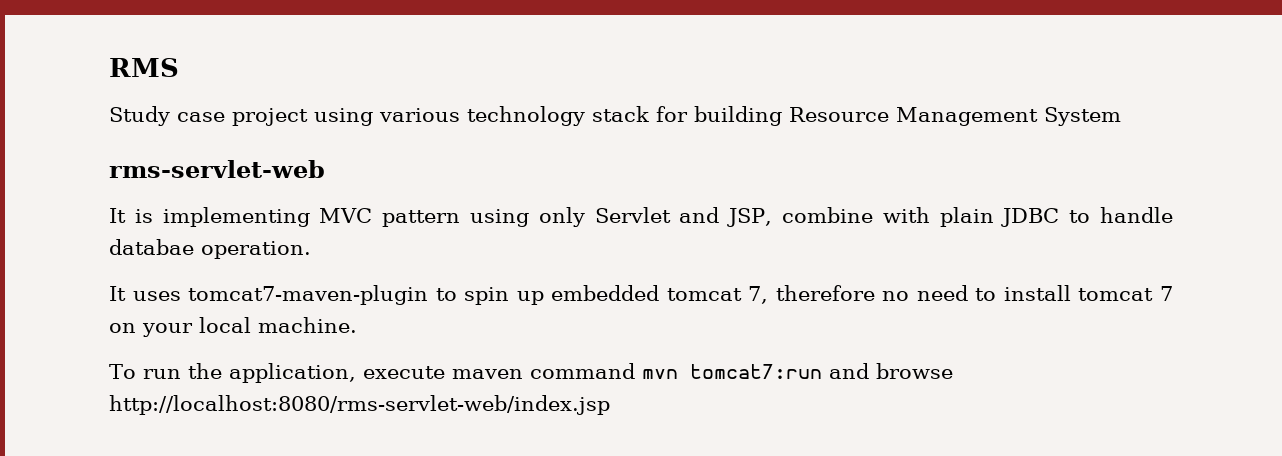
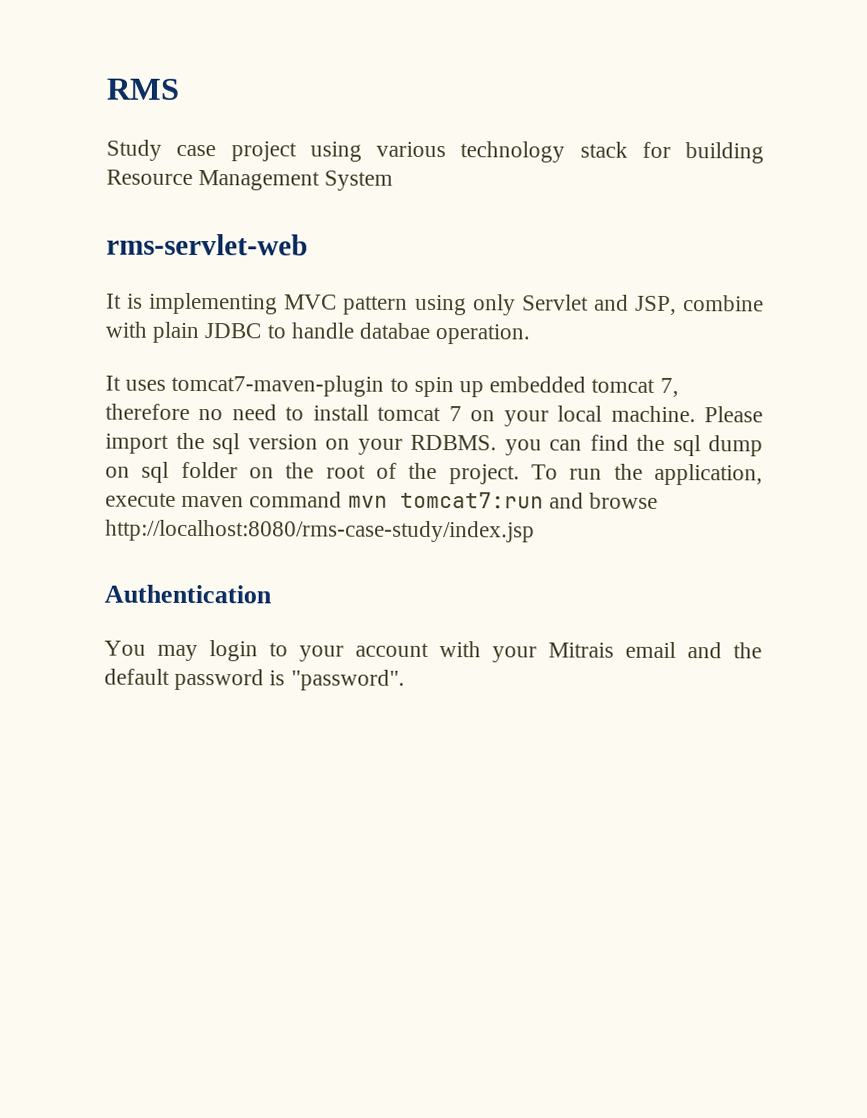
- It uses tomcat7-maven-plugin to spin up embedded tomcat 7, therefore no need to install tomcat 7 on your local machine.
- To run the application, execute maven command mvn tomcat7:run and browse http://localhost:8080/rms-servlet-web/index.jsp
+ It uses tomcat7-maven-plugin to spin up embedded tomcat 7, therefore no need to install tomcat 7 on your local machine. Please import the sql version on your RDBMS. you can find the sql dump on sql folder on the root of the project. To run the application, execute maven command mvn tomcat7:run and browse http://localhost:8080/rms-case-study/index.jsp
+ Authentication
+ You may login to your account with your Mitrais email and the default password is "password".

